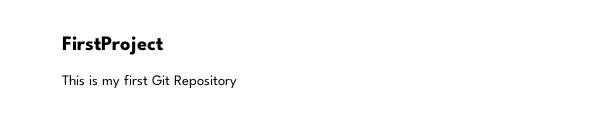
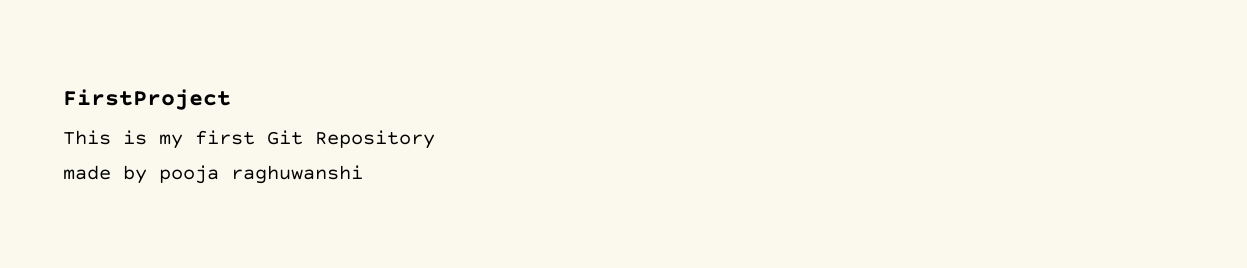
+ made by pooja raghuwanshi

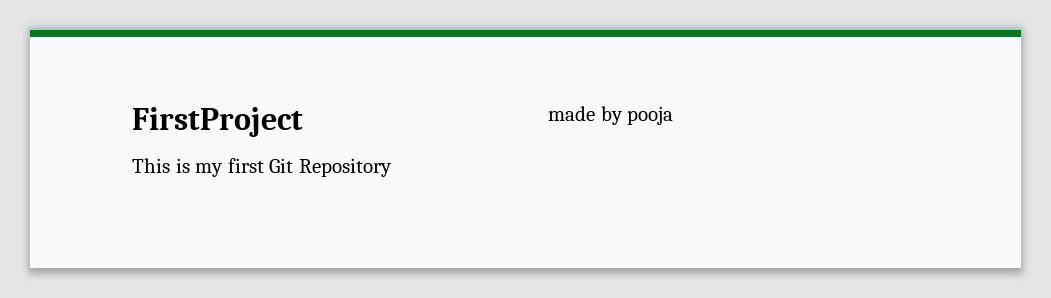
- made by pooja raghuwanshi
+ made by pooja

